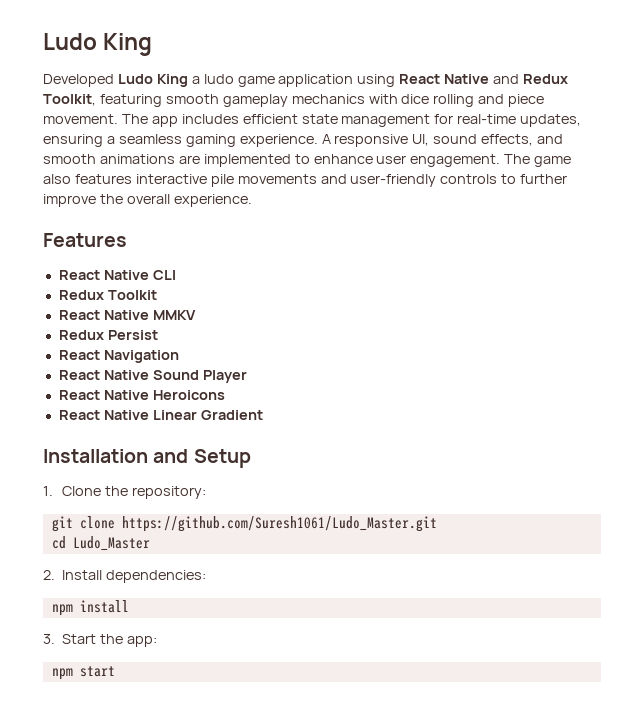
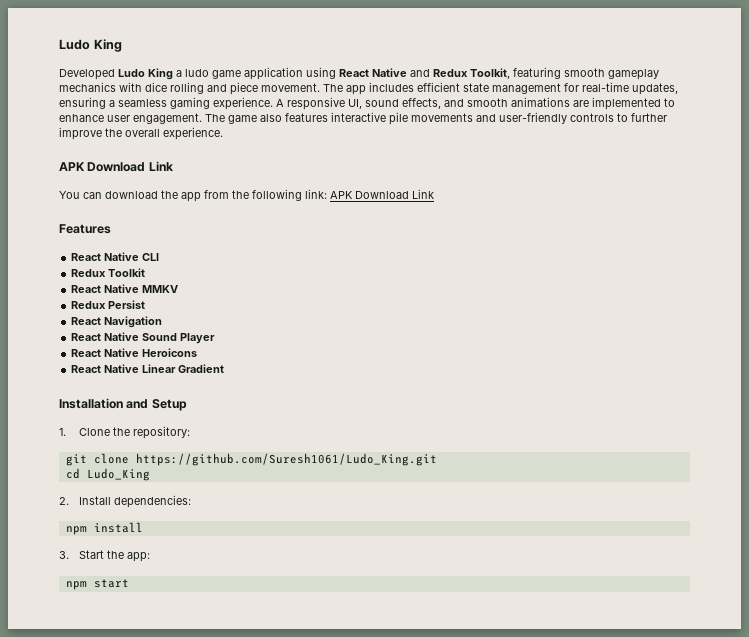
  The game also features interactive pile movements and user-friendly controls to further improve the overall experience.
+ APK Download Link
+ You can download the app from the following link: APK Download Link
- git clone https://github.com/Suresh1061/Ludo_Master.git
+ git clone https://github.com/Suresh1061/Ludo_King.git
- cd Ludo_Master
+ cd Ludo_King

